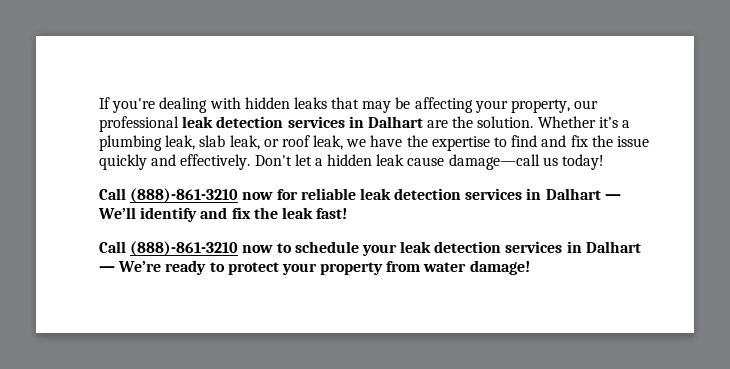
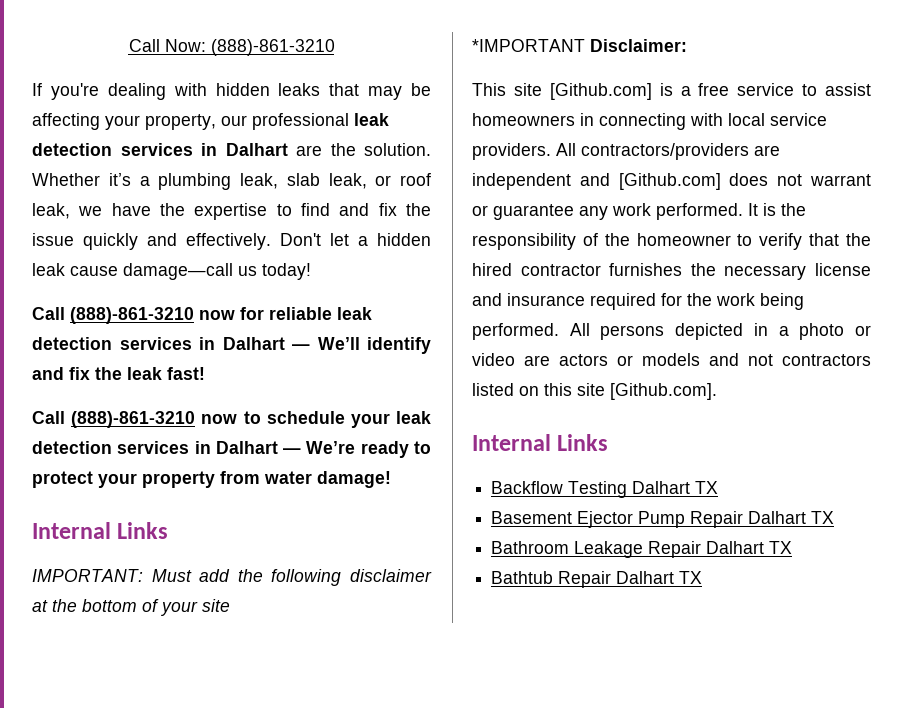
+ Call Now: (888)-861-3210
  Call (888)-861-3210 now to schedule your leak detection services in Dalhart — We’re ready to protect your property from water damage!
+ Internal Links
+ IMPORTANT: Must add the following disclaimer at the bottom of your site
+ *IMPORTANT Disclaimer:
+ This site [Github.com] is a free service to assist homeowners in connecting with local service providers. All contractors/providers are independent and [Github.com] does not warrant or guarantee any work performed. It is the responsibility of the homeowner to verify that the hired contractor furnishes the necessary license and insurance required for the work being performed. All persons depicted in a photo or video are actors or models and not contractors listed on this site [Github.com].
+ Internal Links
+ Backflow Testing Dalhart TX
+ Basement Ejector Pump Repair Dalhart TX
+ Bathroom Leakage Repair Dalhart TX
+ Bathtub Repair Dalhart TX

